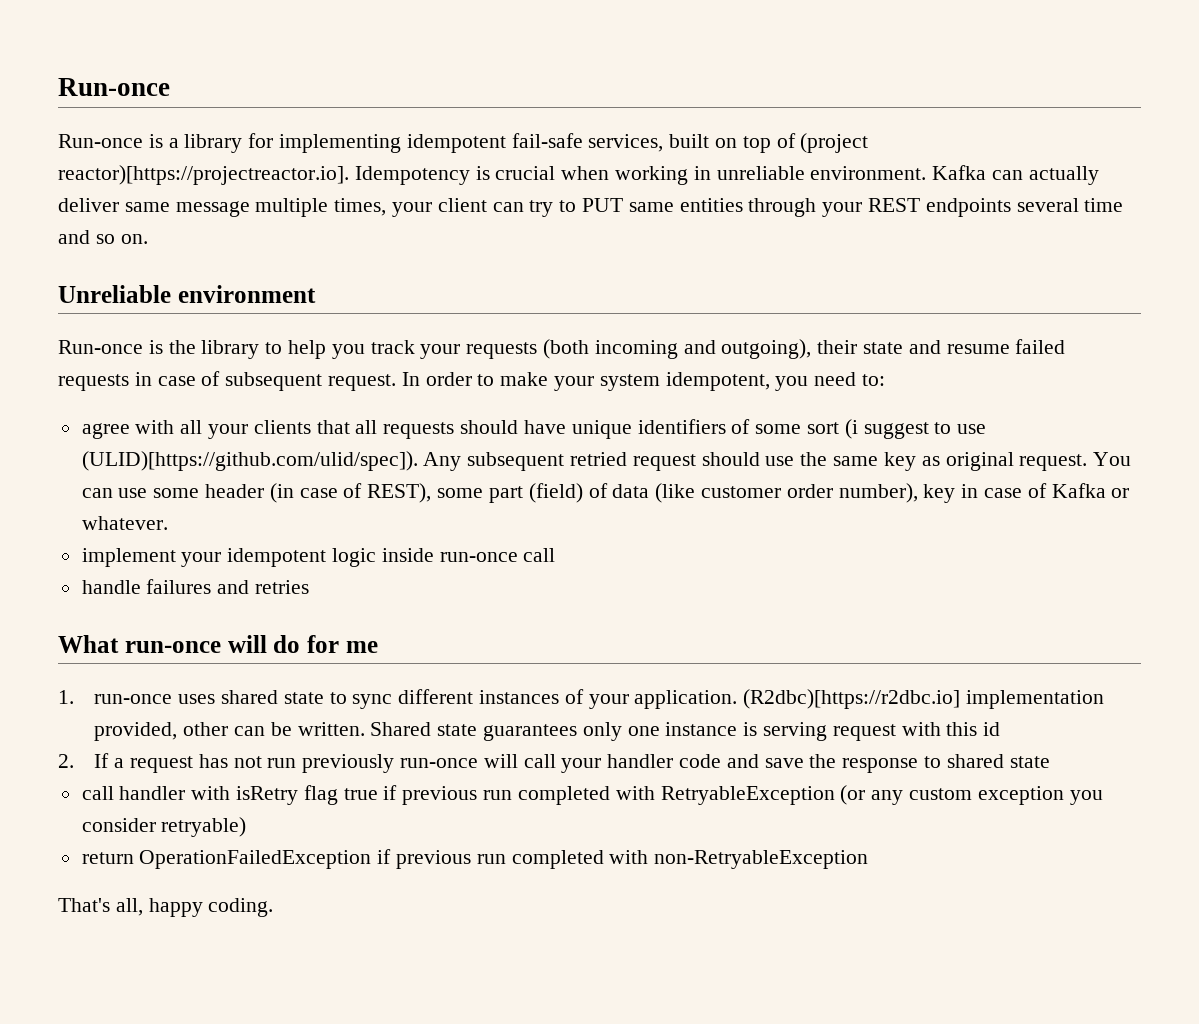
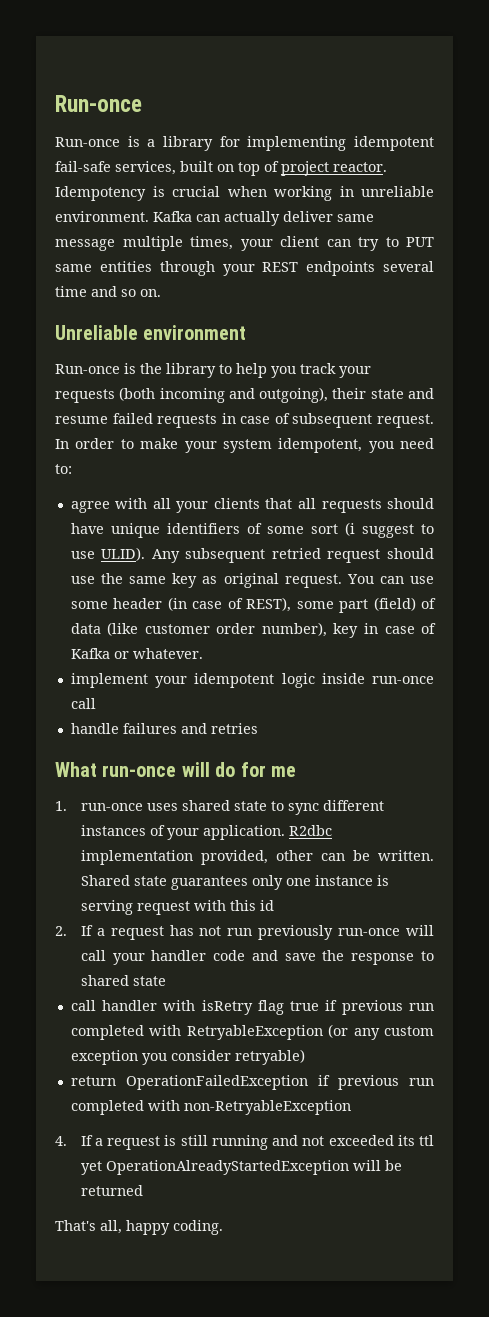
- Run-once is a library for implementing idempotent fail-safe services, built on top of (project reactor)[https://projectreactor.io]. Idempotency is crucial when working in unreliable environment.
+ Run-once is a library for implementing idempotent fail-safe services, built on top of project reactor. Idempotency is crucial when working in unreliable environment.
- agree with all your clients that all requests should have unique identifiers of some sort (i suggest to use (ULID)[https://github.com/ulid/spec]). Any subsequent retried request should use the same key as original request.
+ agree with all your clients that all requests should have unique identifiers of some sort (i suggest to use ULID). Any subsequent retried request should use the same key as original request.
- (R2dbc)[https://r2dbc.io] implementation provided, other can be written.
+ R2dbc implementation provided, other can be written.
+ 4. If a request is still running and not exceeded its ttl yet OperationAlreadyStartedException will be returned

